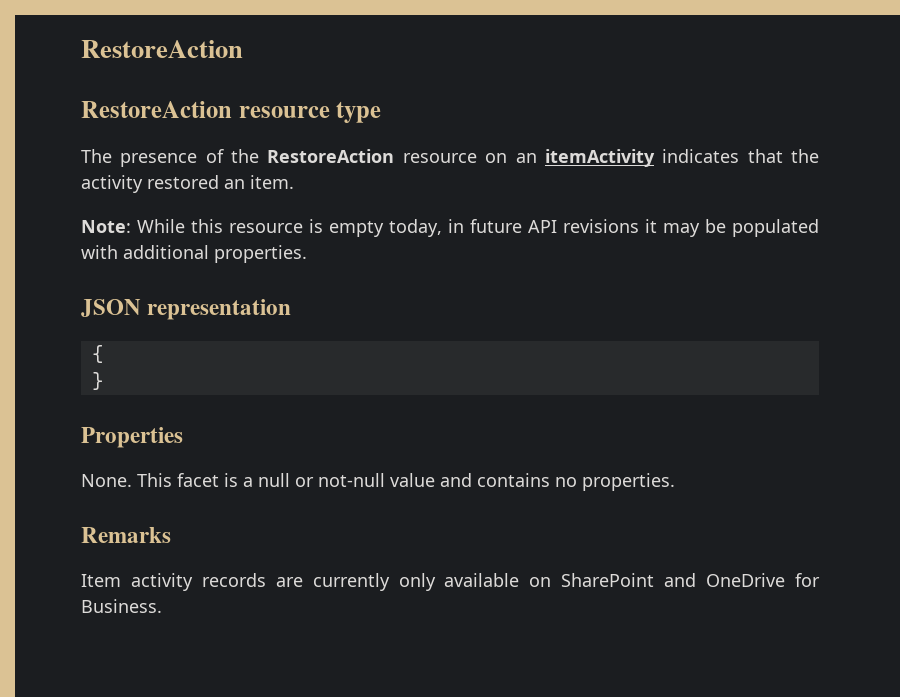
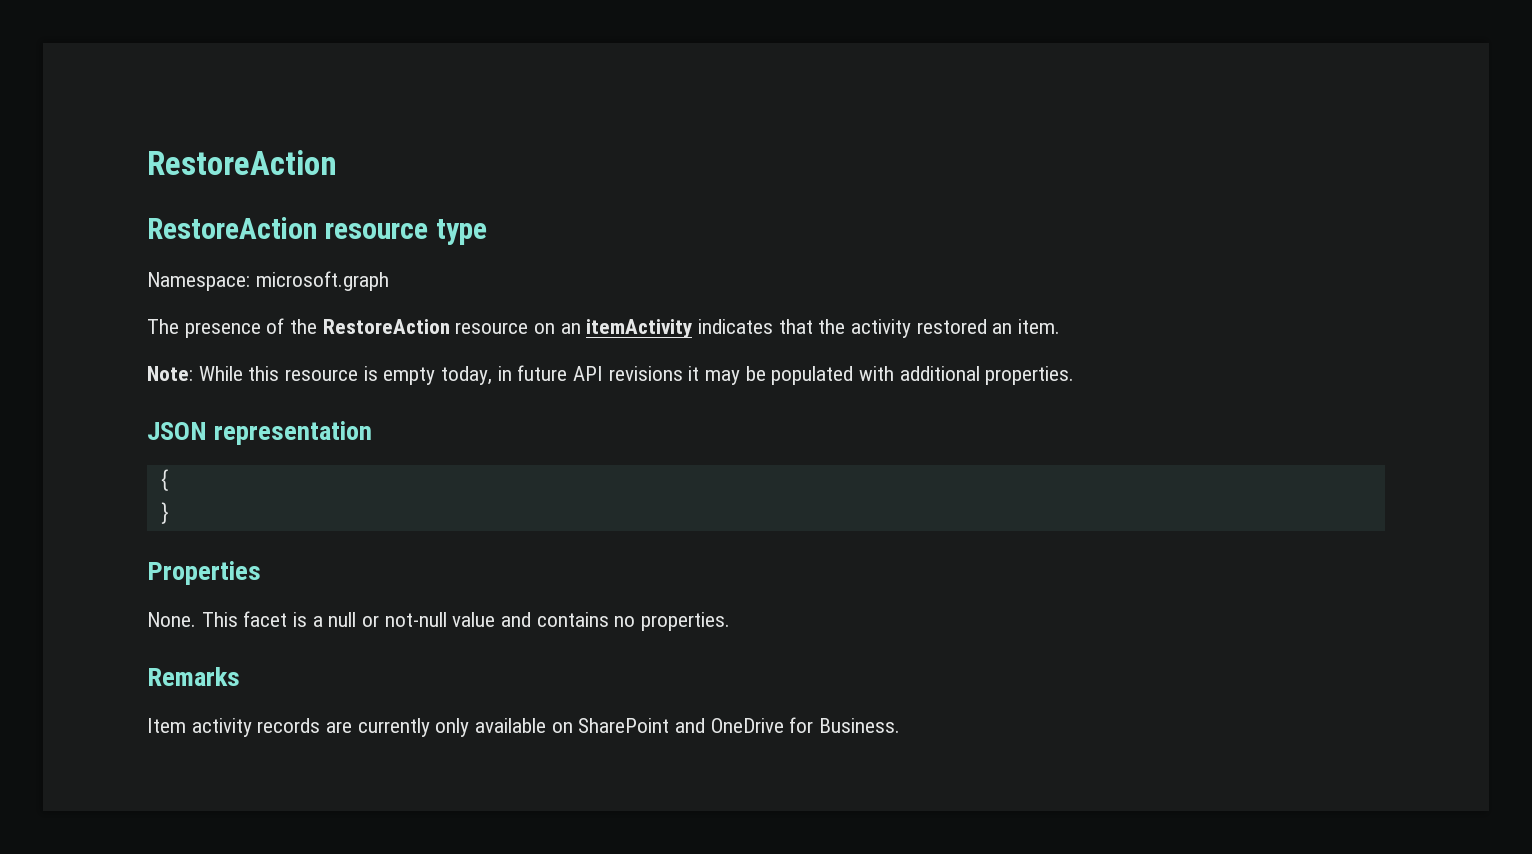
+ Namespace: microsoft.graph

